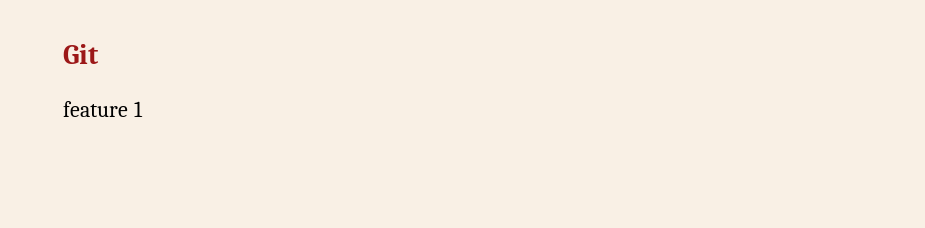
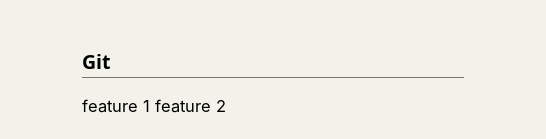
- feature 1
+ feature 1 feature 2

